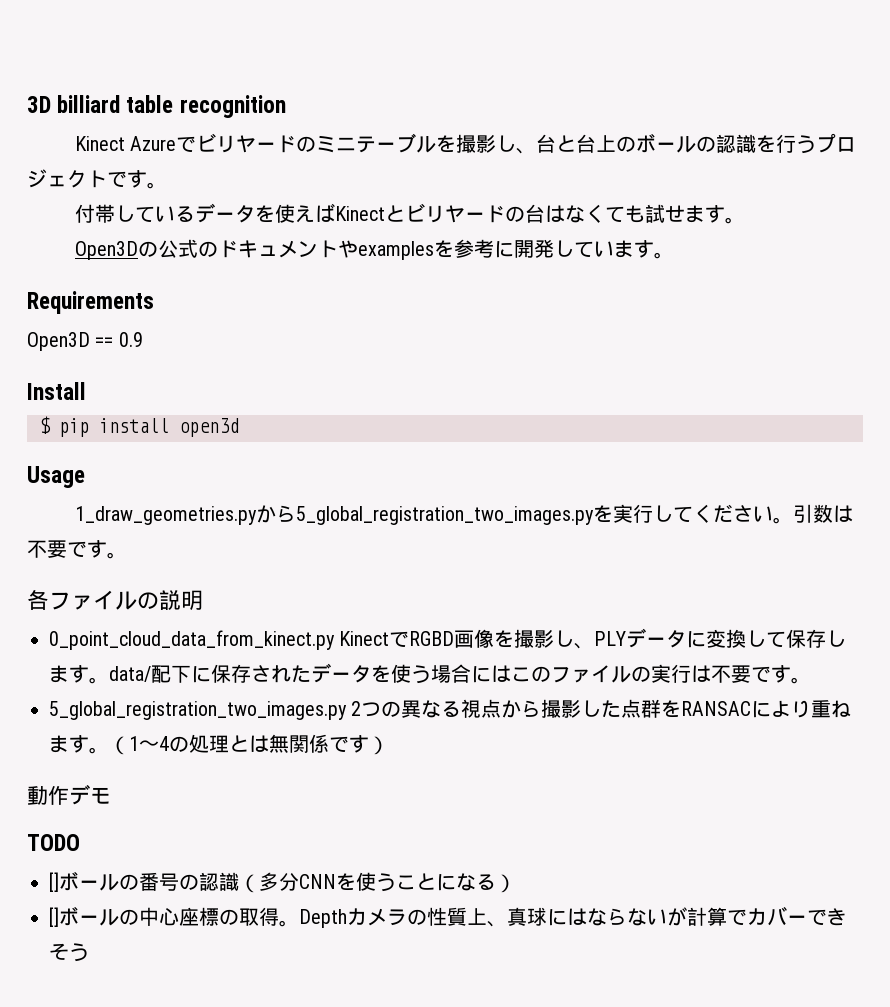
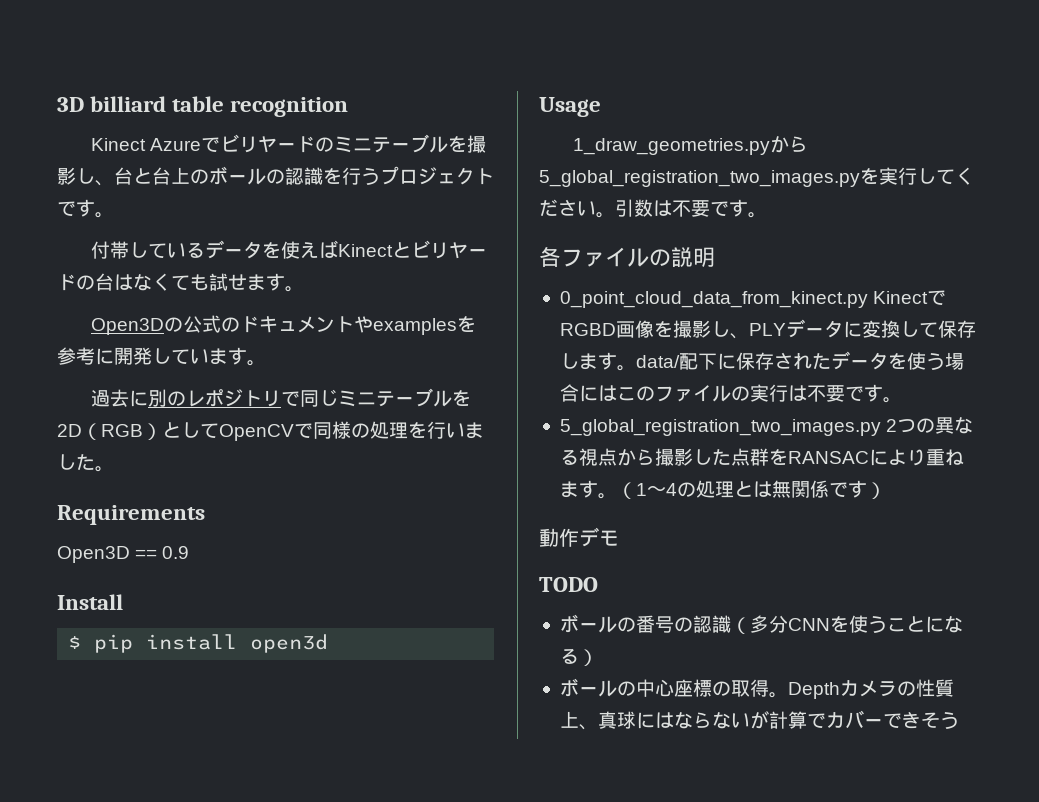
+ 過去に別のレポジトリで同じミニテーブルを2D（RGB）としてOpenCVで同様の処理を行いました。
- []ボールの番号の認識（多分CNNを使うことになる）
+ ボールの番号の認識（多分CNNを使うことになる）
- []ボールの中心座標の取得。
+ ボールの中心座標の取得。

